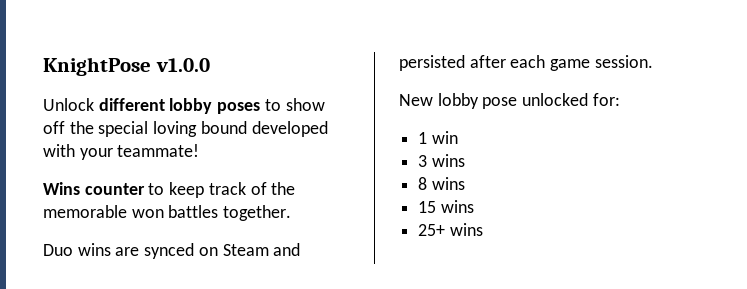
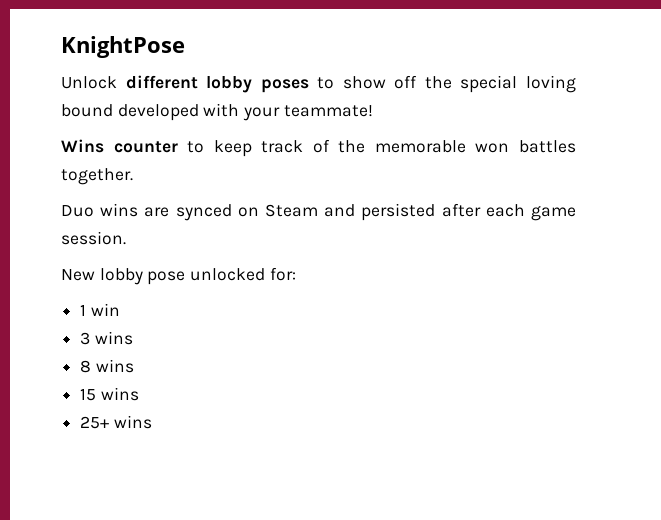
- KnightPose v1.0.0
+ KnightPose

